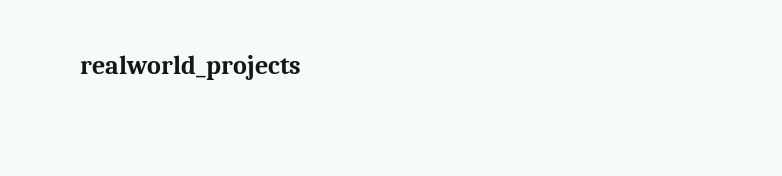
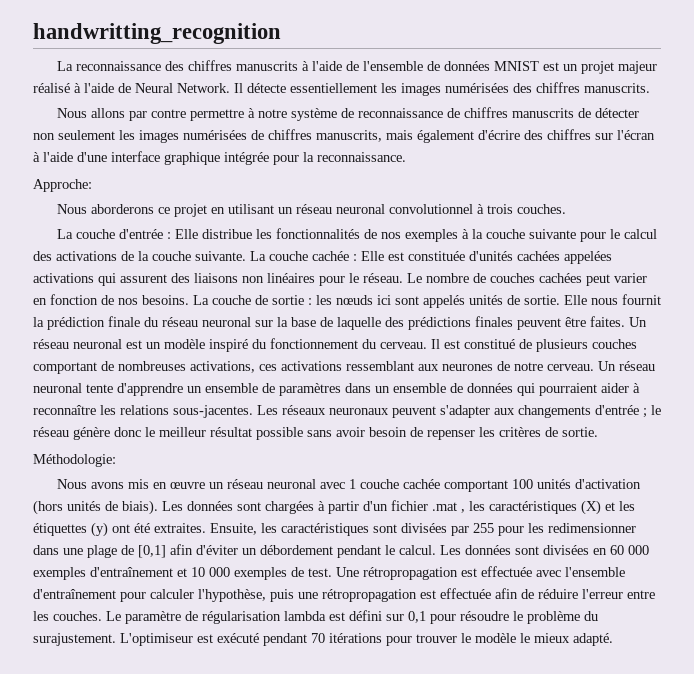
- realworld_projects
+ handwritting_recognition
+ La reconnaissance des chiffres manuscrits à l'aide de l'ensemble de données MNIST est un projet majeur réalisé à l'aide de Neural Network. Il détecte essentiellement les images numérisées des chiffres manuscrits.
+ Nous allons par contre permettre à notre système de reconnaissance de chiffres manuscrits de détecter non seulement les images numérisées de chiffres manuscrits, mais également d'écrire des chiffres sur l'écran à l'aide d'une interface graphique intégrée pour la reconnaissance.
+ Approche:
+ Nous aborderons ce projet en utilisant un réseau neuronal convolutionnel à trois couches.
+ La couche d'entrée : Elle distribue les fonctionnalités de nos exemples à la couche suivante pour le calcul des activations de la couche suivante. La couche cachée : Elle est constituée d'unités cachées appelées activations qui assurent des liaisons non linéaires pour le réseau. Le nombre de couches cachées peut varier en fonction de nos besoins. La couche de sortie : les nœuds ici sont appelés unités de sortie. Elle nous fournit la prédiction finale du réseau neuronal sur la base de laquelle des prédictions finales peuvent être faites. Un réseau neuronal est un modèle inspiré du fonctionnement du cerveau. Il est constitué de plusieurs couches comportant de nombreuses activations, ces activations ressemblant aux neurones de notre cerveau. Un réseau neuronal tente d'apprendre un ensemble de paramètres dans un ensemble de données qui pourraient aider à reconnaître les relations sous-jacentes. Les réseaux neuronaux peuvent s'adapter aux changements d'entrée ; le réseau génère donc le meilleur résultat possible sans avoir besoin de repenser les critères de sortie.
+ Méthodologie:
+ Nous avons mis en œuvre un réseau neuronal avec 1 couche cachée comportant 100 unités d'activation (hors unités de biais). Les données sont chargées à partir d'un fichier .mat , les caractéristiques (X) et les étiquettes (y) ont été extraites. Ensuite, les caractéristiques sont divisées par 255 pour les redimensionner dans une plage de [0,1] afin d'éviter un débordement pendant le calcul. Les données sont divisées en 60 000 exemples d'entraînement et 10 000 exemples de test. Une rétropropagation est effectuée avec l'ensemble d'entraînement pour calculer l'hypothèse, puis une rétropropagation est effectuée afin de réduire l'erreur entre les couches. Le paramètre de régularisation lambda est défini sur 0,1 pour résoudre le problème du surajustement. L'optimiseur est exécuté pendant 70 itérations pour trouver le modèle le mieux adapté.

